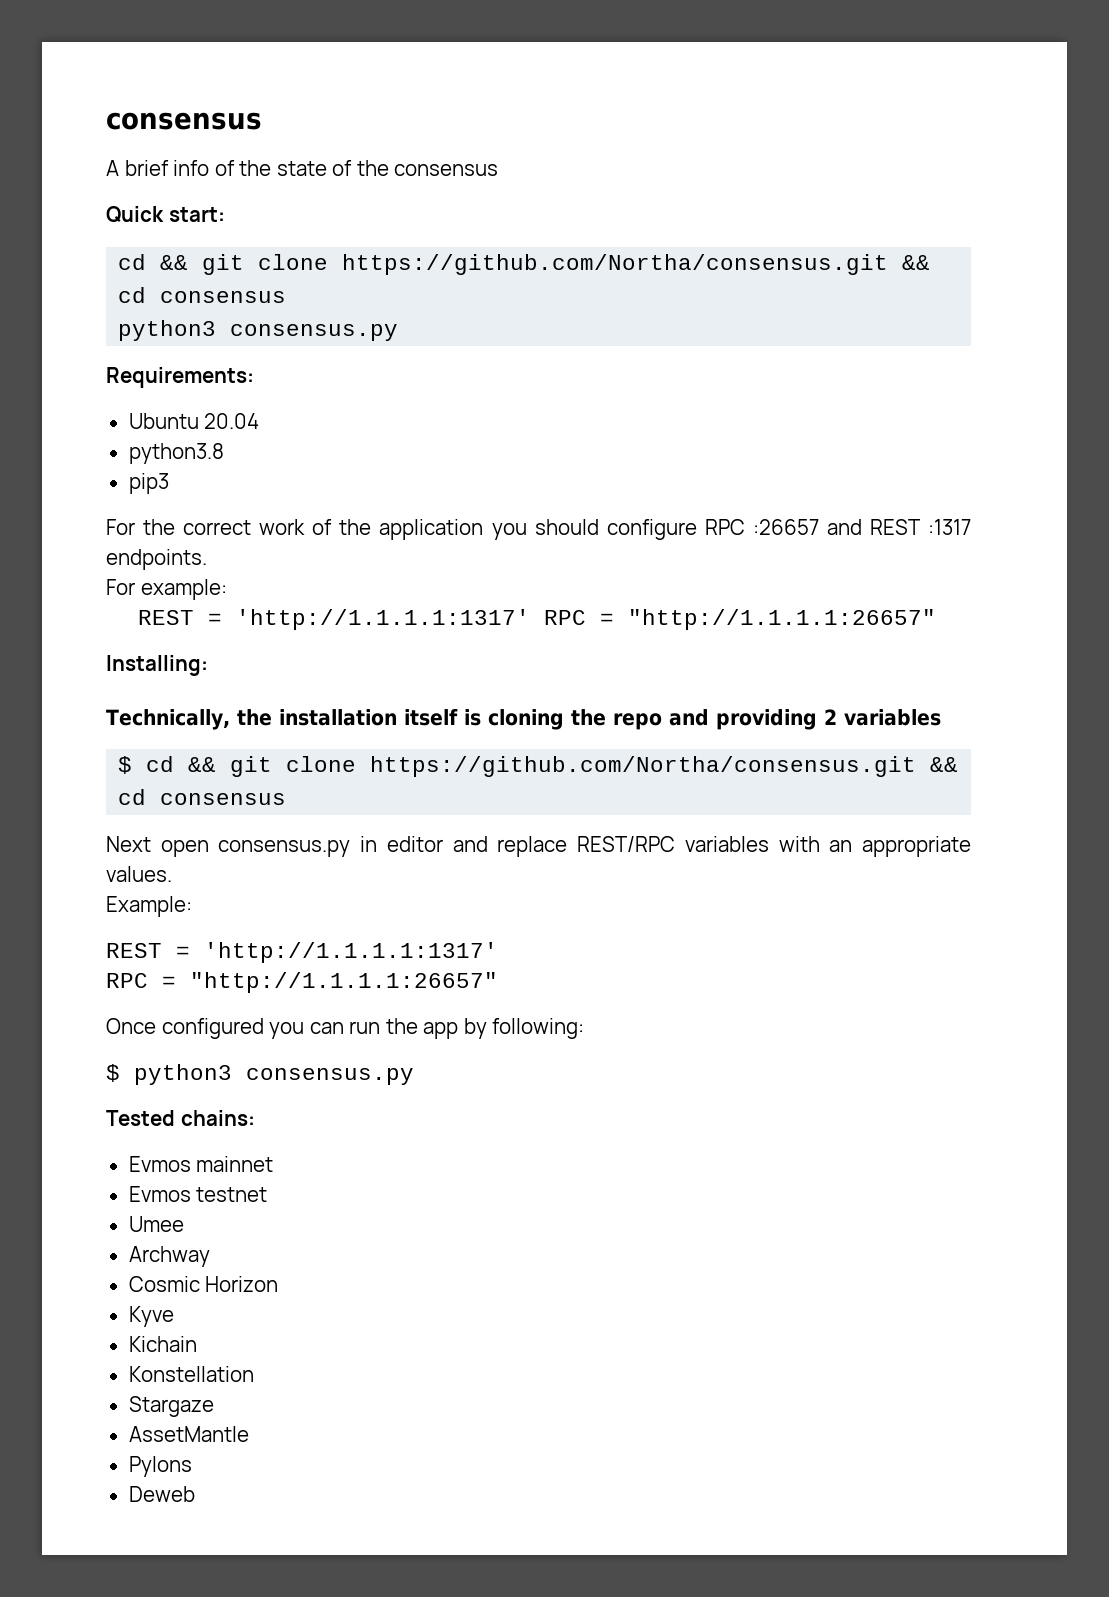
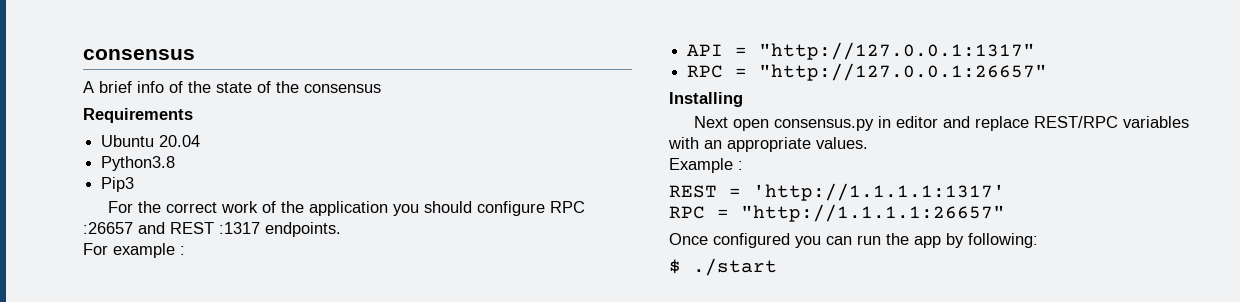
- Quick start:
- cd && git clone https://github.com/Northa/consensus.git && cd consensus
- python3 consensus.py
- Requirements:
+ Requirements
- python3.8
- pip3
+ Python3.8
+ Pip3
- For example:
- REST = 'http://1.1.1.1:1317' RPC = "http://1.1.1.1:26657"
- Installing:
- Technically, the installation itself is cloning the repo and providing 2 variables
- $ cd && git clone https://github.com/Northa/consensus.git && cd consensus
+ For example :
+ API = "http://127.0.0.1:1317"
+ RPC = "http://127.0.0.1:26657"
+ Installing
- Example:
+ Example :
- $ python3 consensus.py
- Tested chains:
- Evmos mainnet
- Evmos testnet
- Umee
- Archway
- Cosmic Horizon
- Kyve
- Kichain
- Konstellation
- Stargaze
- AssetMantle
- Pylons
- Deweb
+ $ ./start

